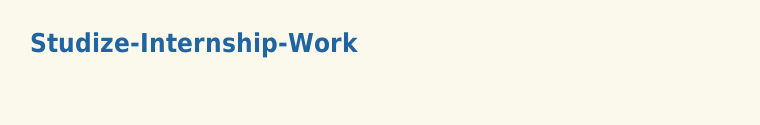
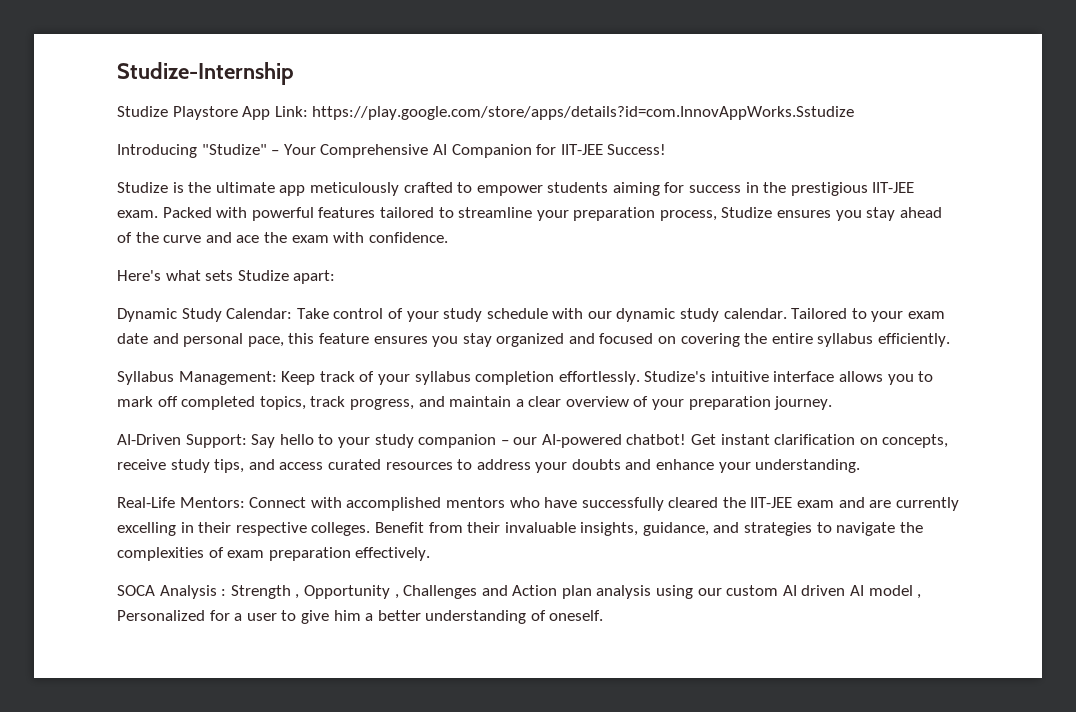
- Studize-Internship-Work
+ Studize-Internship
+ Studize Playstore App Link: https://play.google.com/store/apps/details?id=com.InnovAppWorks.Sstudize
+ Introducing "Studize" – Your Comprehensive AI Companion for IIT-JEE Success!
+ Studize is the ultimate app meticulously crafted to empower students aiming for success in the prestigious IIT-JEE exam. Packed with powerful features tailored to streamline your preparation process, Studize ensures you stay ahead of the curve and ace the exam with confidence.
+ Here's what sets Studize apart:
+ Dynamic Study Calendar: Take control of your study schedule with our dynamic study calendar. Tailored to your exam date and personal pace, this feature ensures you stay organized and focused on covering the entire syllabus efficiently.
+ Syllabus Management: Keep track of your syllabus completion effortlessly. Studize's intuitive interface allows you to mark off completed topics, track progress, and maintain a clear overview of your preparation journey.
+ AI-Driven Support: Say hello to your study companion – our AI-powered chatbot! Get instant clarification on concepts, receive study tips, and access curated resources to address your doubts and enhance your understanding.
+ Real-Life Mentors: Connect with accomplished mentors who have successfully cleared the IIT-JEE exam and are currently excelling in their respective colleges. Benefit from their invaluable insights, guidance, and strategies to navigate the complexities of exam preparation effectively.
+ SOCA Analysis : Strength , Opportunity , Challenges and Action plan analysis using our custom AI driven AI model , Personalized for a user to give him a better understanding of oneself.

